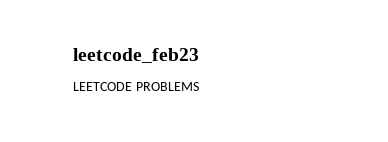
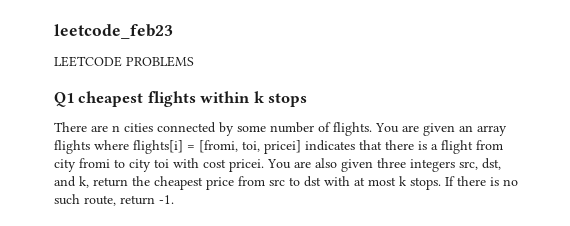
+ Q1 cheapest flights within k stops
+ There are n cities connected by some number of flights. You are given an array flights where flights[i] = [fromi, toi, pricei] indicates that there is a flight from city fromi to city toi with cost pricei. You are also given three integers src, dst, and k, return the cheapest price from src to dst with at most k stops. If there is no such route, return -1.

